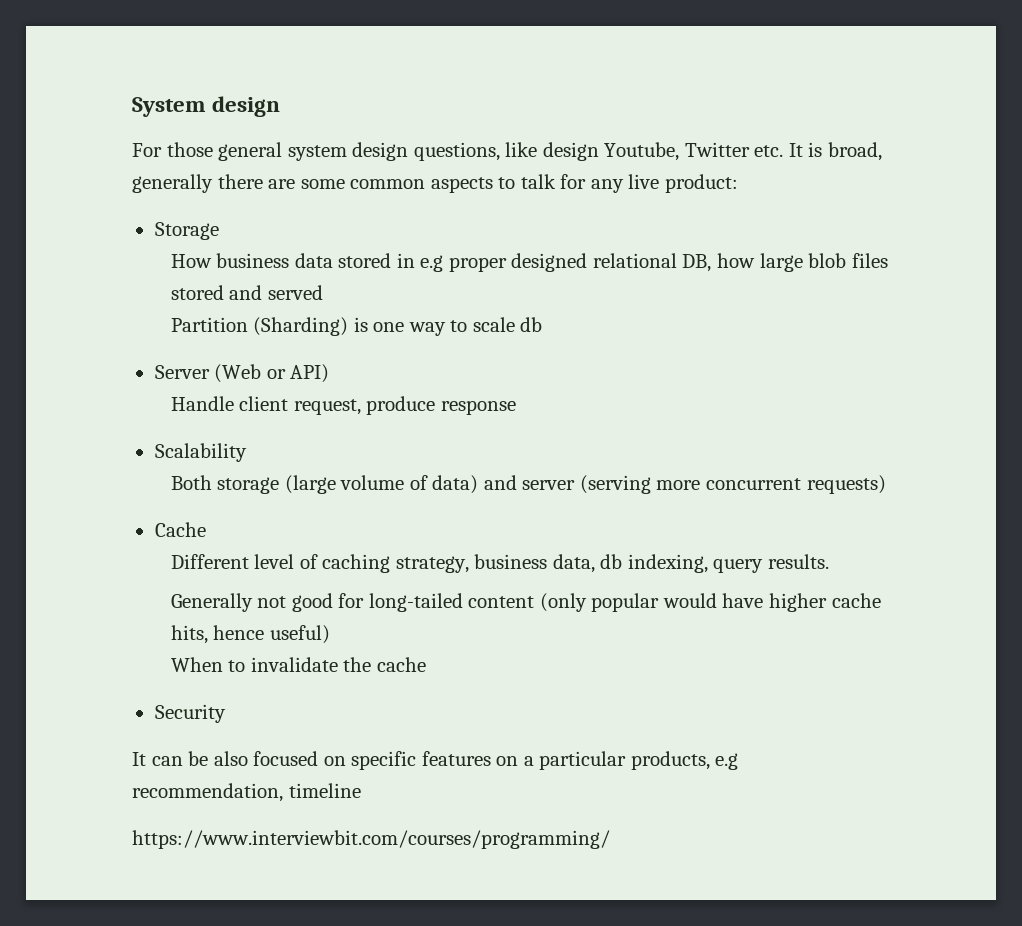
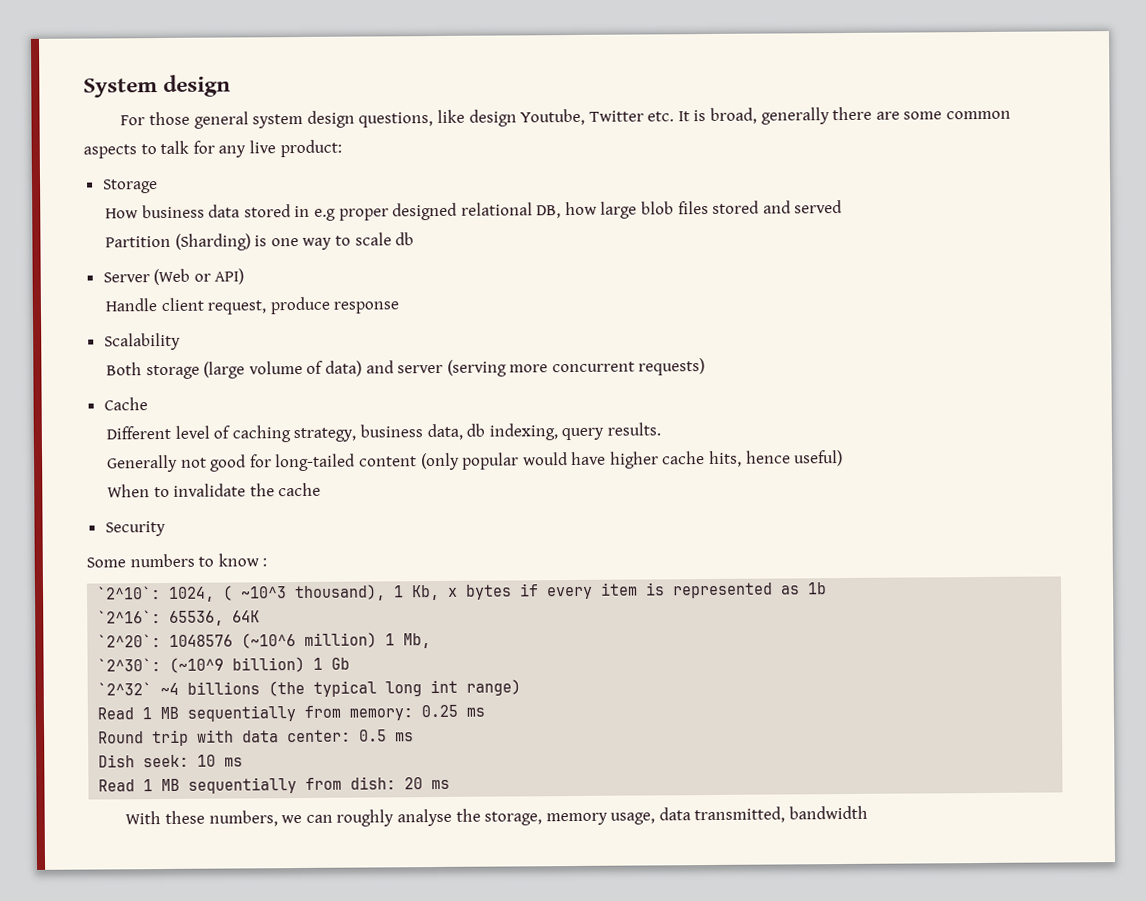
- It can be also focused on specific features on a particular products, e.g recommendation, timeline
- https://www.interviewbit.com/courses/programming/
+ Some numbers to know :
+ `2^10`: 1024, ( ~10^3 thousand), 1 Kb, x bytes if every item is represented as 1b
+ `2^16`: 65536, 64K
+ `2^20`: 1048576 (~10^6 million) 1 Mb,
+ `2^30`: (~10^9 billion) 1 Gb
+ `2^32` ~4 billions (the typical long int range)
+ Read 1 MB sequentially from memory: 0.25 ms
+ Round trip with data center: 0.5 ms
+ Dish seek: 10 ms
+ Read 1 MB sequentially from dish: 20 ms
+ With these numbers, we can roughly analyse the storage, memory usage, data transmitted, bandwidth

